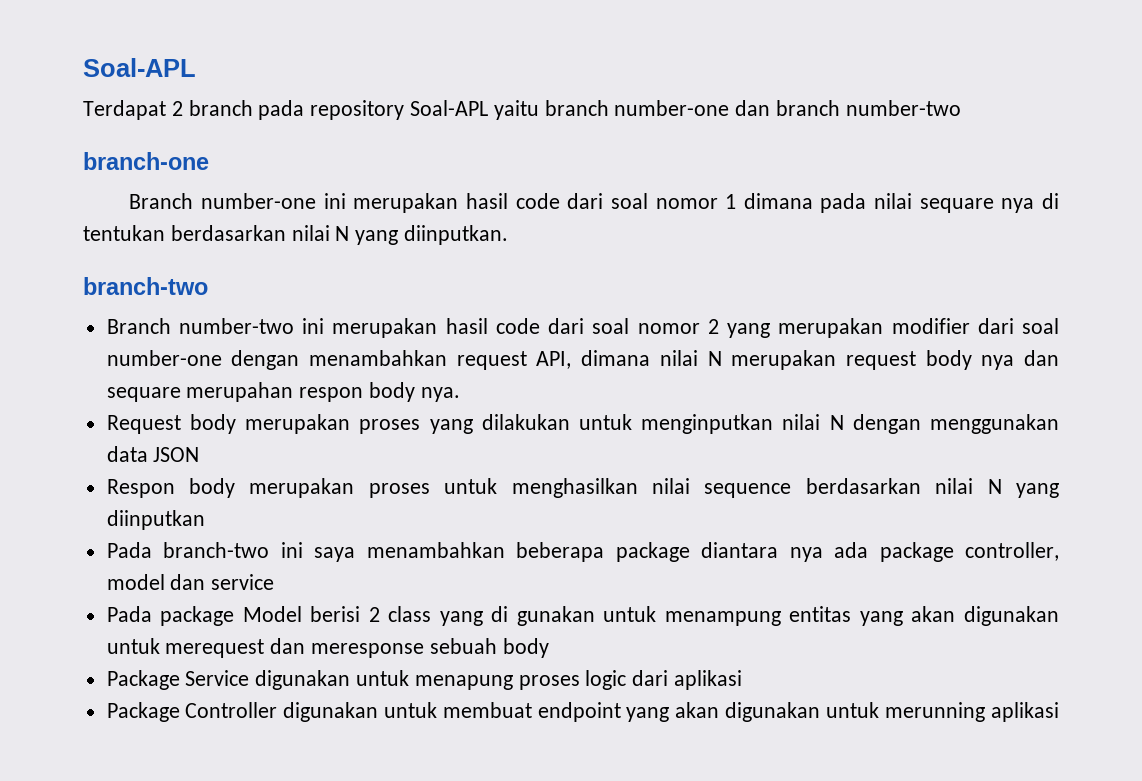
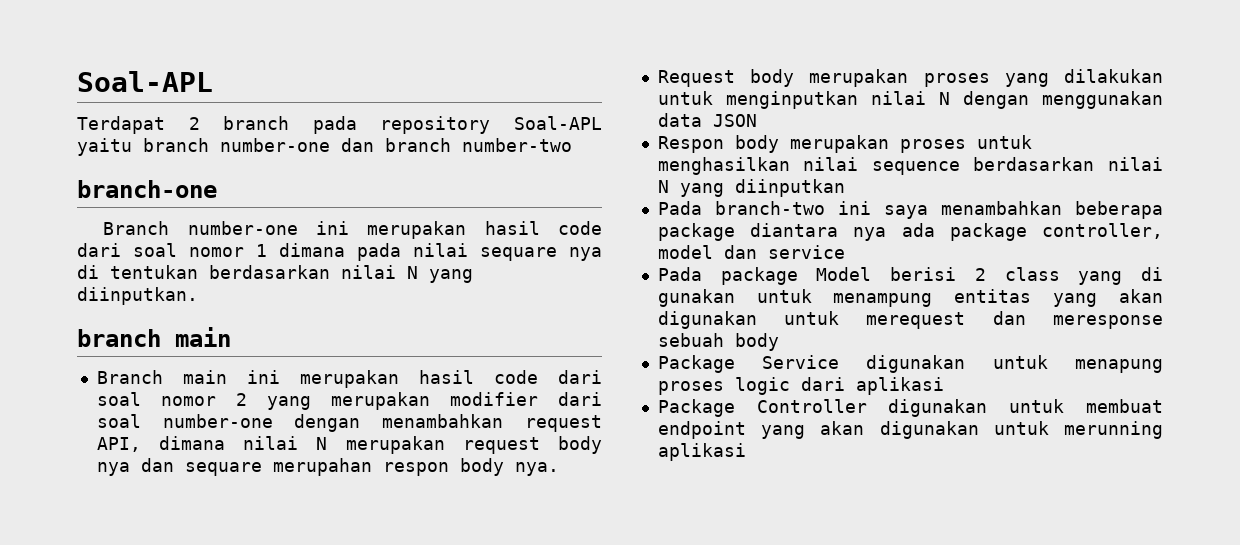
  Branch number-one ini merupakan hasil code dari soal nomor 1 dimana pada nilai sequare nya di tentukan berdasarkan nilai N yang diinputkan.
- branch-two
- Branch number-two ini merupakan hasil code dari soal nomor 2 yang merupakan modifier dari soal number-one dengan menambahkan request API, dimana nilai N merupakan request body nya dan sequare merupahan respon body nya.
+ branch main
+ Branch main ini merupakan hasil code dari soal nomor 2 yang merupakan modifier dari soal number-one dengan menambahkan request API, dimana nilai N merupakan request body nya dan sequare merupahan respon body nya.

